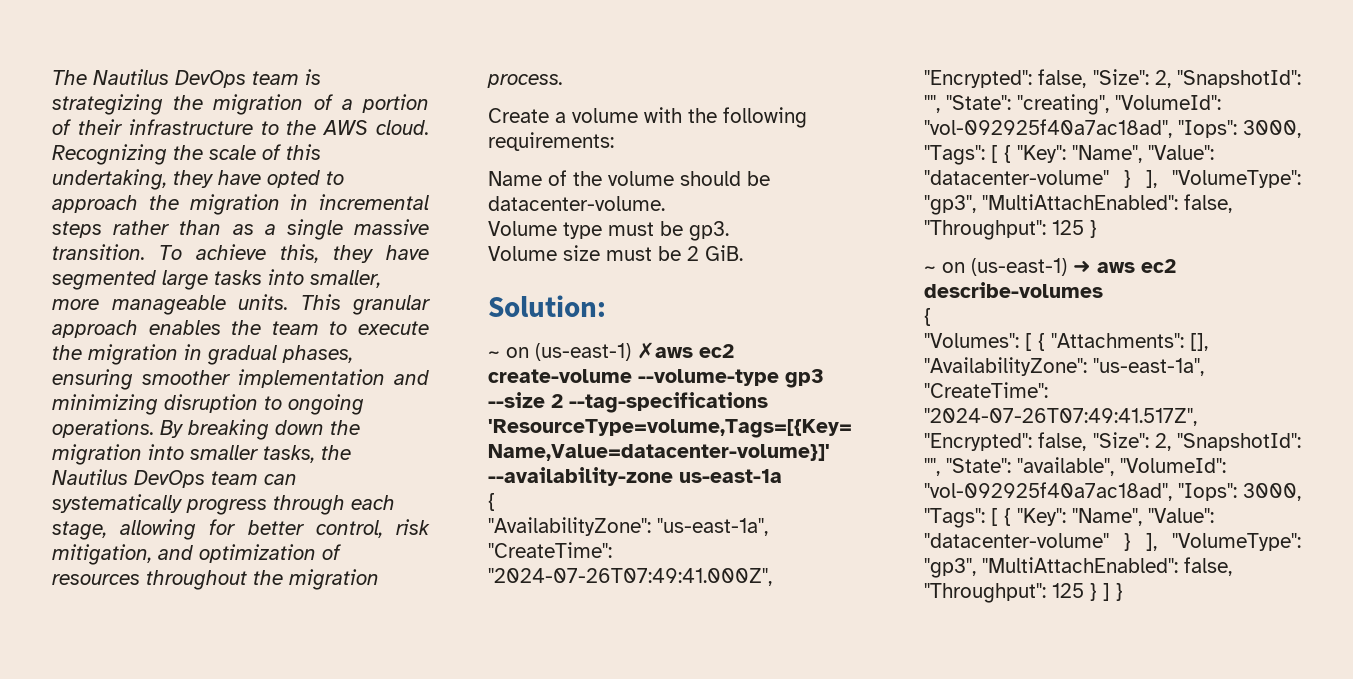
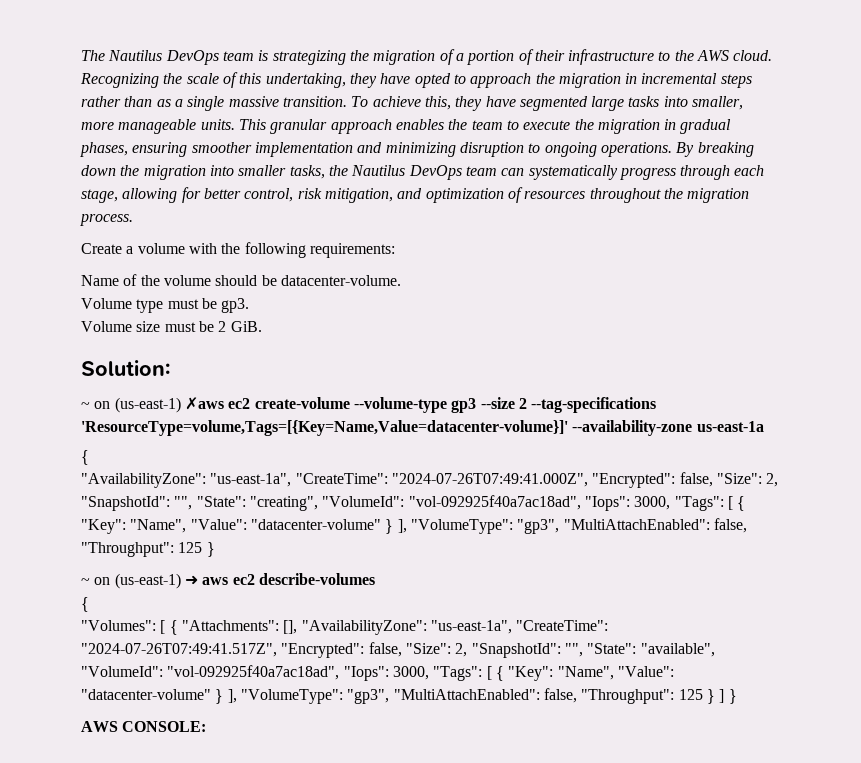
+ AWS CONSOLE:

